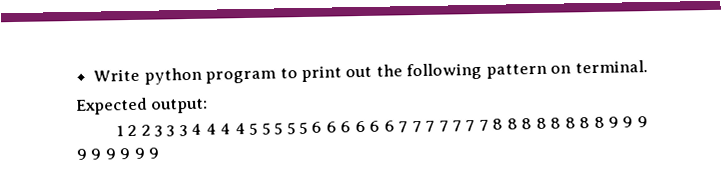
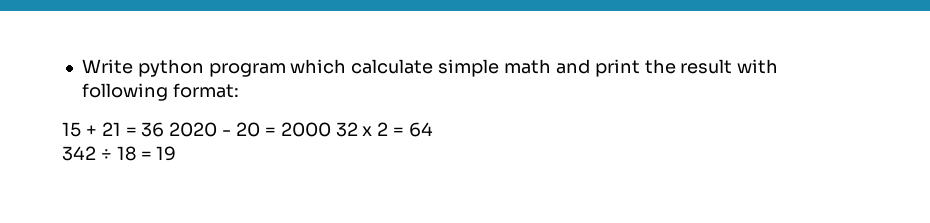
- Write python program to print out the following pattern on terminal.
- Expected output:
- 1 2 2 3 3 3 4 4 4 4 5 5 5 5 5 6 6 6 6 6 6 7 7 7 7 7 7 7 8 8 8 8 8 8 8 8 9 9 9 9 9 9 9 9 9
+ Write python program which calculate simple math and print the result with following format:
+ 15 + 21 = 36 2020 - 20 = 2000 32 x 2 = 64
+ 342 ÷ 18 = 19

